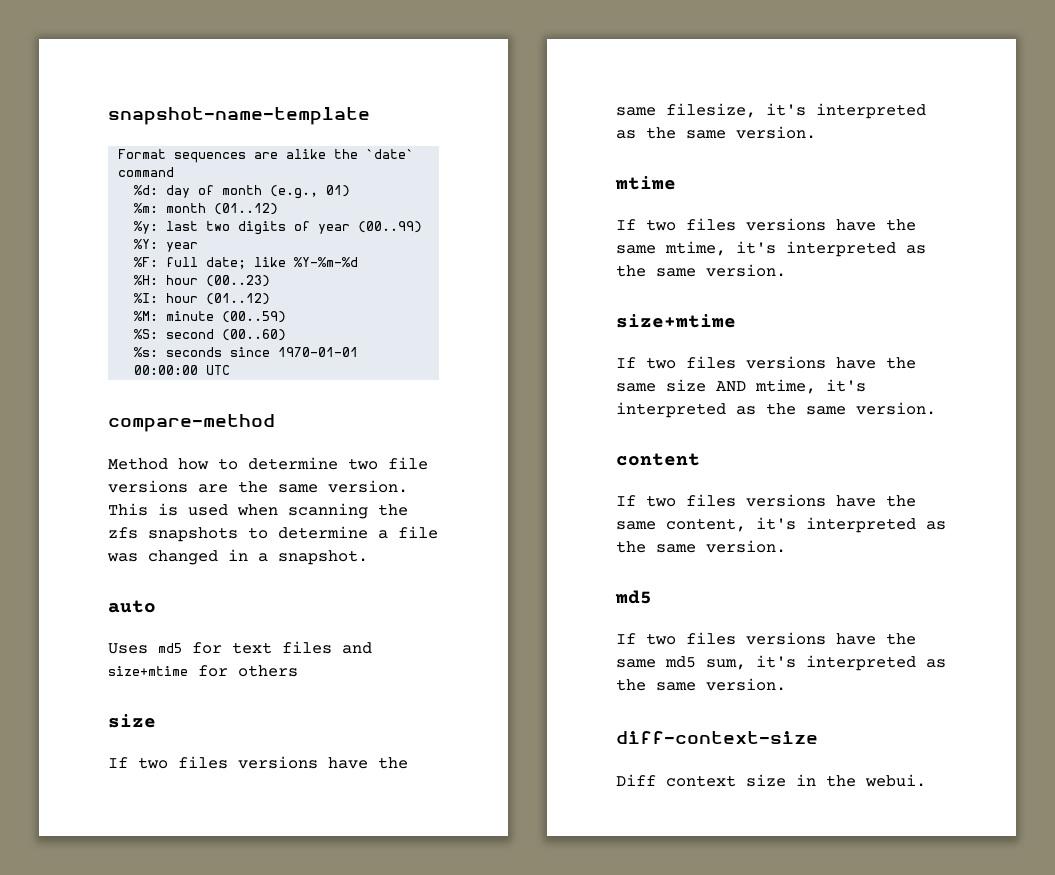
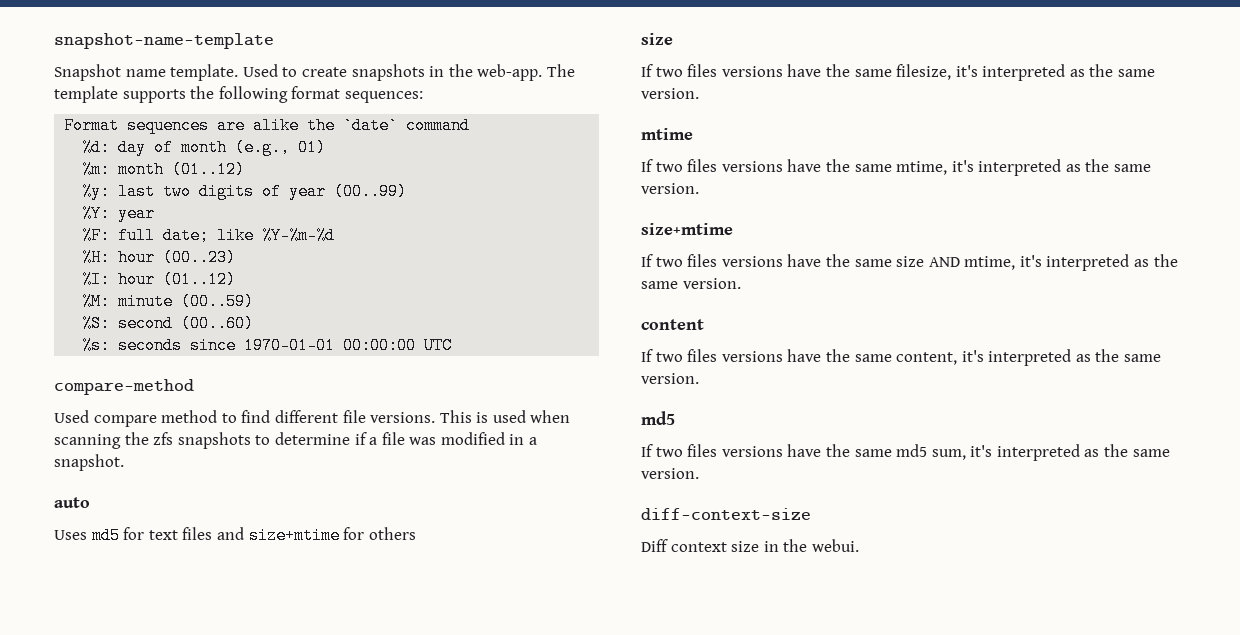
+ Snapshot name template. Used to create snapshots in the web-app. The template supports the following format sequences:
- Method how to determine two file versions are the same version.
+ Used compare method to find different file versions.
- This is used when scanning the zfs snapshots to determine a file was changed in a snapshot.
+ This is used when scanning the zfs snapshots to determine if a file was modified in a snapshot.

